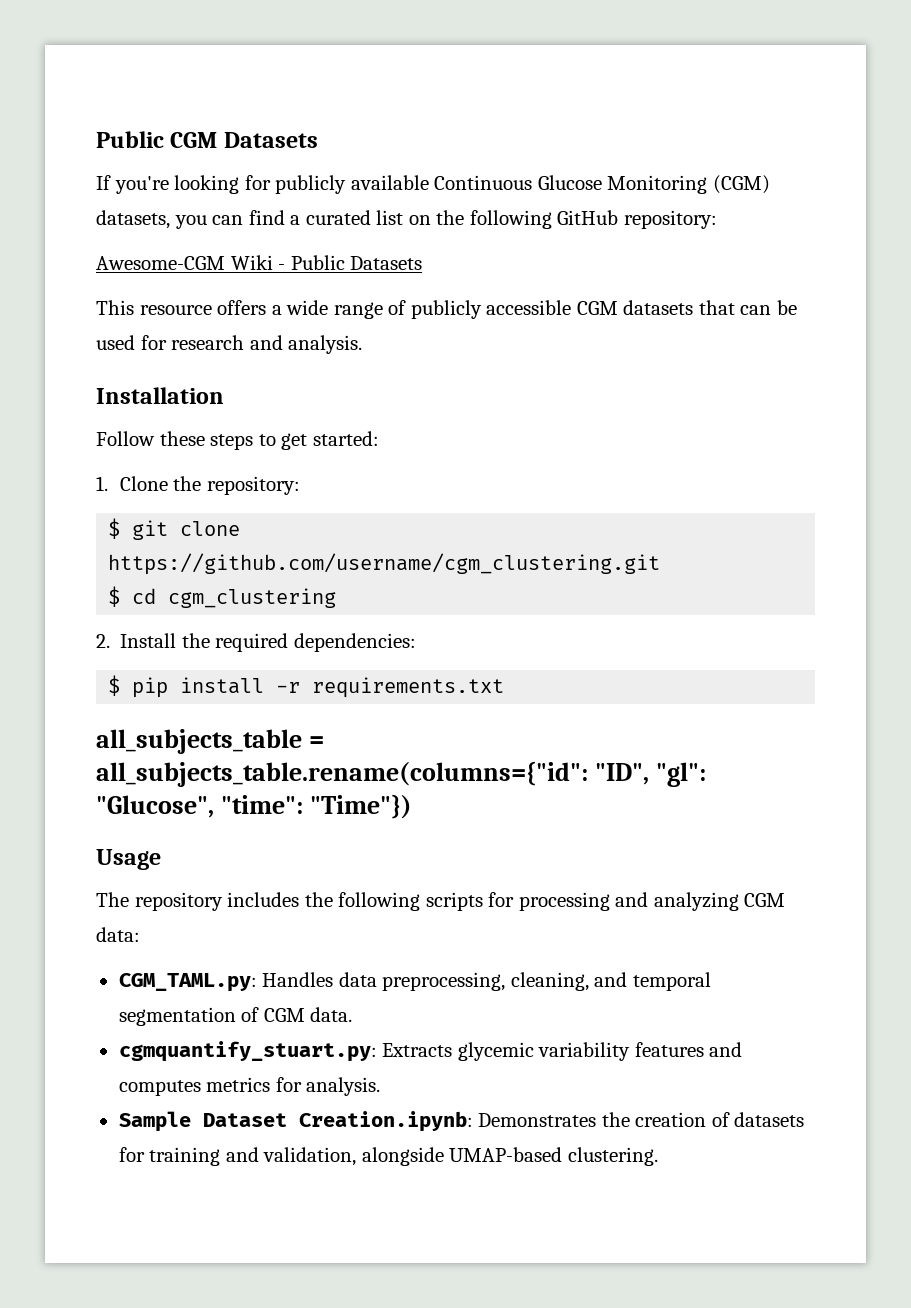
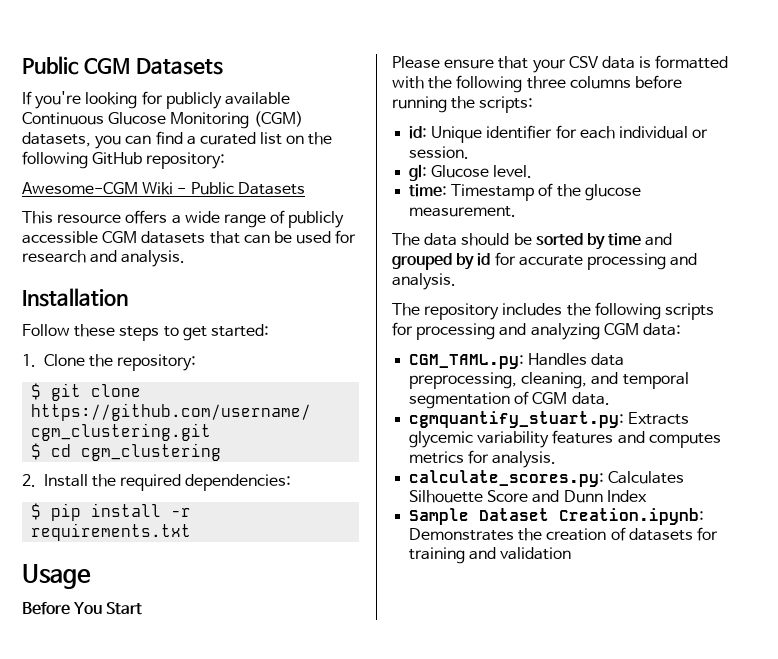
- all_subjects_table = all_subjects_table.rename(columns={"id": "ID", "gl": "Glucose", "time": "Time"})
  Usage
+ Before You Start
+ Please ensure that your CSV data is formatted with the following three columns before running the scripts:
+ id: Unique identifier for each individual or session.
+ gl: Glucose level.
+ time: Timestamp of the glucose measurement.
+ The data should be sorted by time and grouped by id for accurate processing and analysis.
+ calculate_scores.py: Calculates Silhouette Score and Dunn Index
- Sample Dataset Creation.ipynb: Demonstrates the creation of datasets for training and validation, alongside UMAP-based clustering.
+ Sample Dataset Creation.ipynb: Demonstrates the creation of datasets for training and validation

